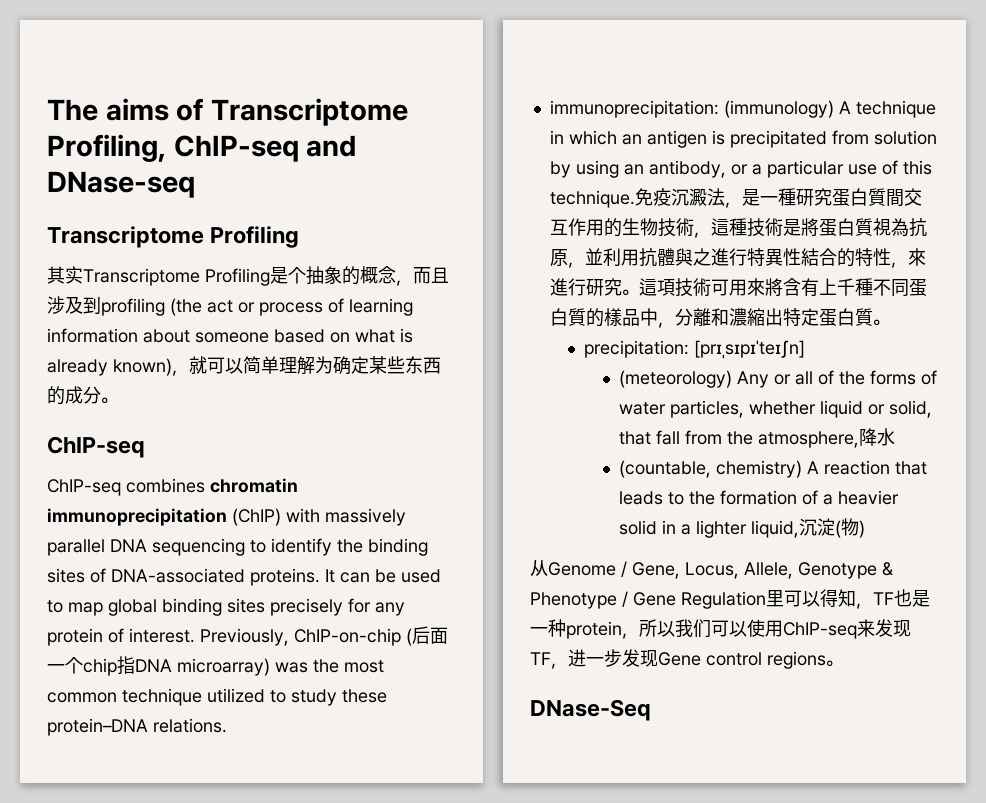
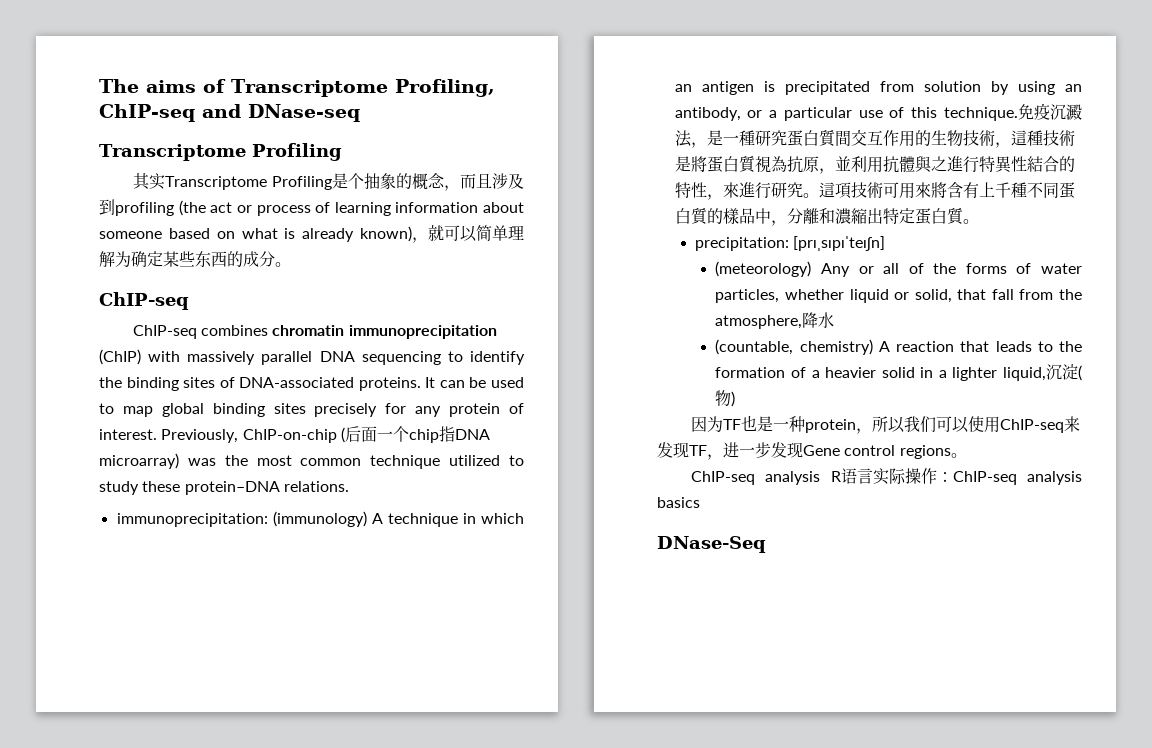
- 从Genome / Gene, Locus, Allele, Genotype & Phenotype / Gene Regulation里可以得知，TF也是一种protein，所以我们可以使用ChIP-seq来发现TF，进一步发现Gene control regions。
+ 因为TF也是一种protein，所以我们可以使用ChIP-seq来发现TF，进一步发现Gene control regions。
+ ChIP-seq analysis R语言实际操作：ChIP-seq analysis basics

